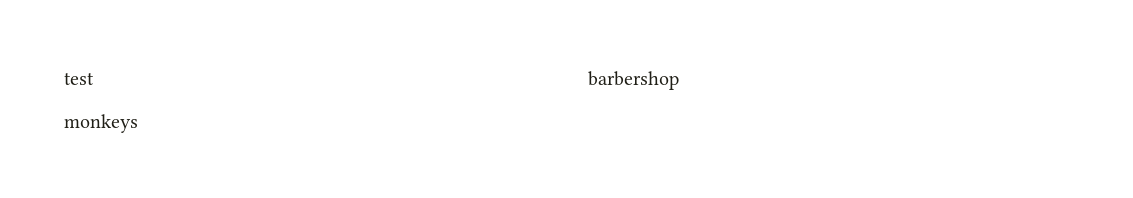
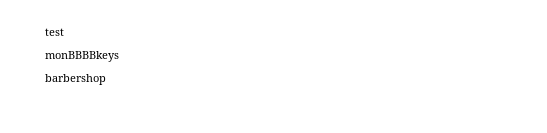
- monkeys
+ monBBBBkeys

